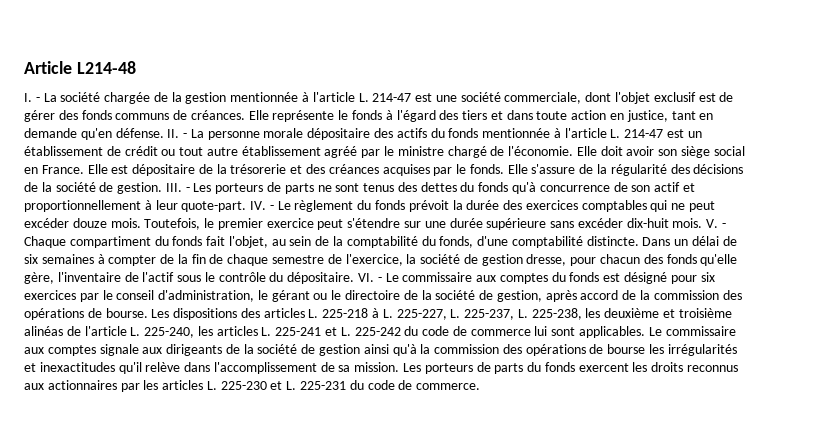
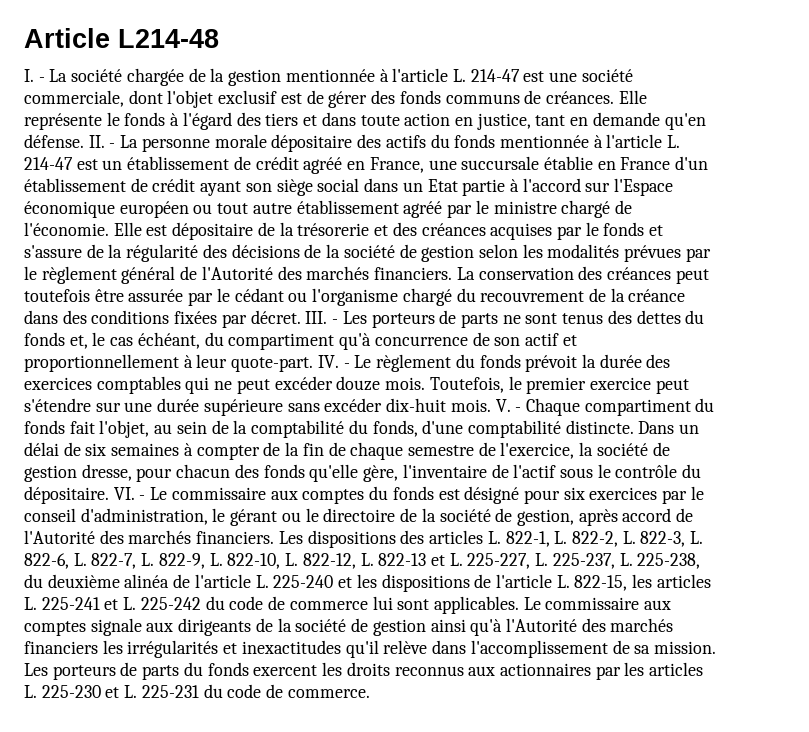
- II. - La personne morale dépositaire des actifs du fonds mentionnée à l'article L. 214-47 est un établissement de crédit ou tout autre établissement agréé par le ministre chargé de l'économie.
+ II. - La personne morale dépositaire des actifs du fonds mentionnée à l'article L. 214-47 est un établissement de crédit agréé en France, une succursale établie en France d'un établissement de crédit ayant son siège social dans un Etat partie à l'accord sur l'Espace économique européen ou tout autre établissement agréé par le ministre chargé de l'économie.
- Elle doit avoir son siège social en France. Elle est dépositaire de la trésorerie et des créances acquises par le fonds. Elle s'assure de la régularité des décisions de la société de gestion.
+ Elle est dépositaire de la trésorerie et des créances acquises par le fonds et s'assure de la régularité des décisions de la société de gestion selon les modalités prévues par le règlement général de l'Autorité des marchés financiers. La conservation des créances peut toutefois être assurée par le cédant ou l'organisme chargé du recouvrement de la créance dans des conditions fixées par décret.
- III. - Les porteurs de parts ne sont tenus des dettes du fonds qu'à concurrence de son actif et proportionnellement à leur quote-part.
+ III. - Les porteurs de parts ne sont tenus des dettes du fonds et, le cas échéant, du compartiment qu'à concurrence de son actif et proportionnellement à leur quote-part.
- VI. - Le commissaire aux comptes du fonds est désigné pour six exercices par le conseil d'administration, le gérant ou le directoire de la société de gestion, après accord de la commission des opérations de bourse.
+ VI. - Le commissaire aux comptes du fonds est désigné pour six exercices par le conseil d'administration, le gérant ou le directoire de la société de gestion, après accord de l'Autorité des marchés financiers.
- Les dispositions des articles L. 225-218 à L. 225-227, L. 225-237, L. 225-238, les deuxième et troisième alinéas de l'article L. 225-240, les articles L. 225-241 et L. 225-242 du code de commerce lui sont applicables.
+ Les dispositions des articles L. 822-1, L. 822-2, L. 822-3, L. 822-6, L. 822-7, L. 822-9, L. 822-10, L. 822-12, L. 822-13 et L. 225-227, L. 225-237, L. 225-238, du deuxième alinéa de l'article L. 225-240 et les dispositions de l'article L. 822-15, les articles L. 225-241 et L. 225-242 du code de commerce lui sont applicables.
- Le commissaire aux comptes signale aux dirigeants de la société de gestion ainsi qu'à la commission des opérations de bourse les irrégularités et inexactitudes qu'il relève dans l'accomplissement de sa mission.
+ Le commissaire aux comptes signale aux dirigeants de la société de gestion ainsi qu'à l'Autorité des marchés financiers les irrégularités et inexactitudes qu'il relève dans l'accomplissement de sa mission.

